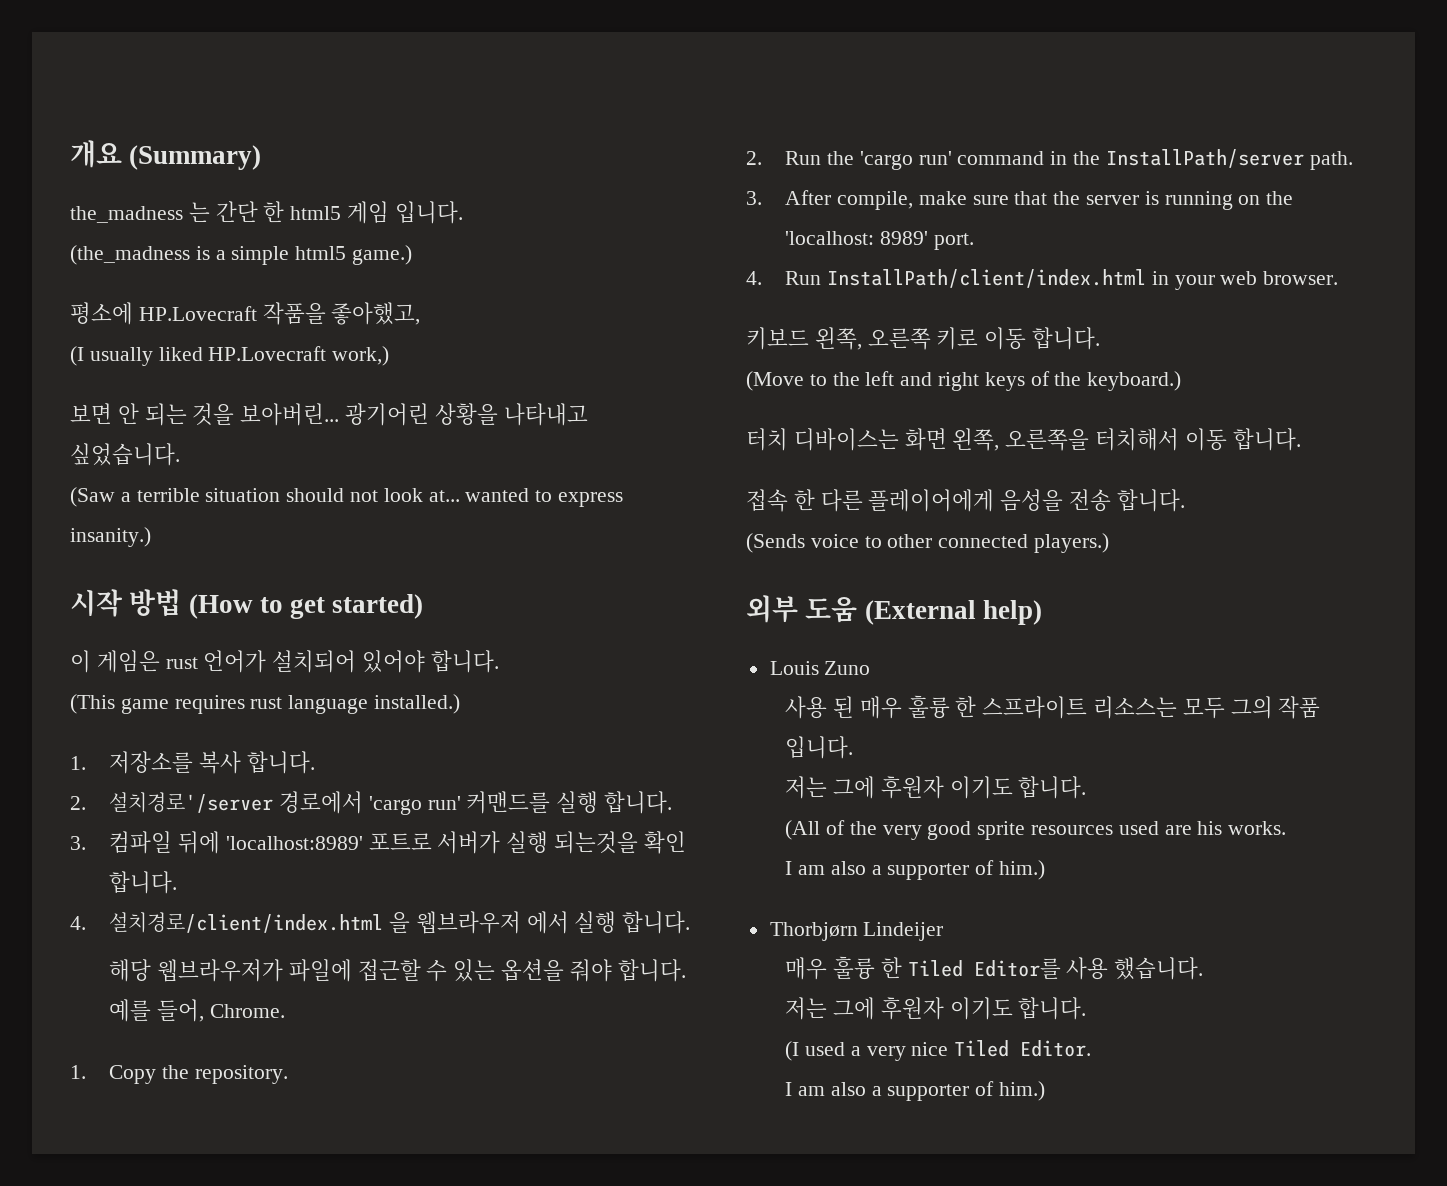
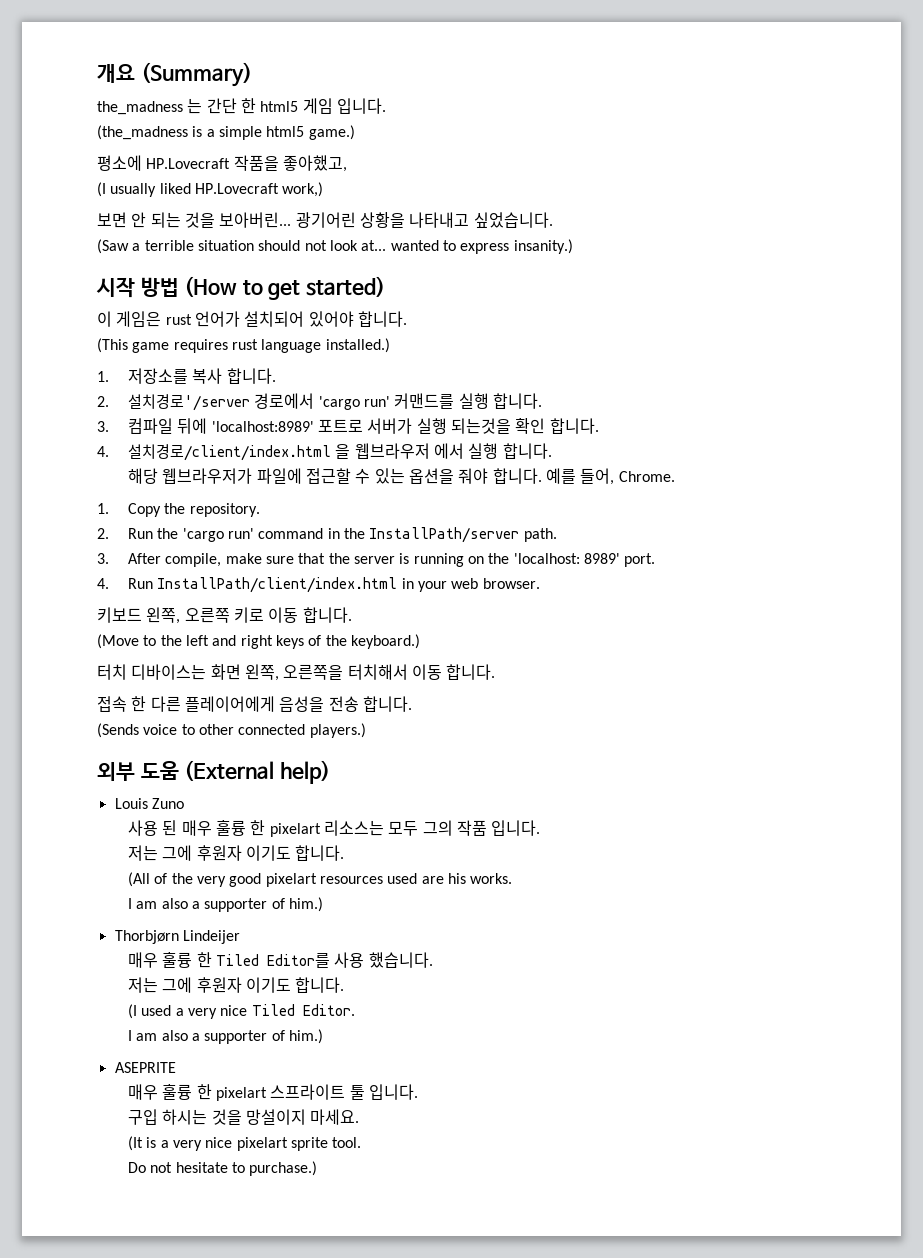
- 사용 된 매우 훌륭 한 스프라이트 리소스는 모두 그의 작품 입니다.
+ 사용 된 매우 훌륭 한 pixelart 리소스는 모두 그의 작품 입니다.
- (All of the very good sprite resources used are his works.
+ (All of the very good pixelart resources used are his works.
+ ASEPRITE
+ 매우 훌륭 한 pixelart 스프라이트 툴 입니다.
+ 구입 하시는 것을 망설이지 마세요.
+ (It is a very nice pixelart sprite tool.
+ Do not hesitate to purchase.)

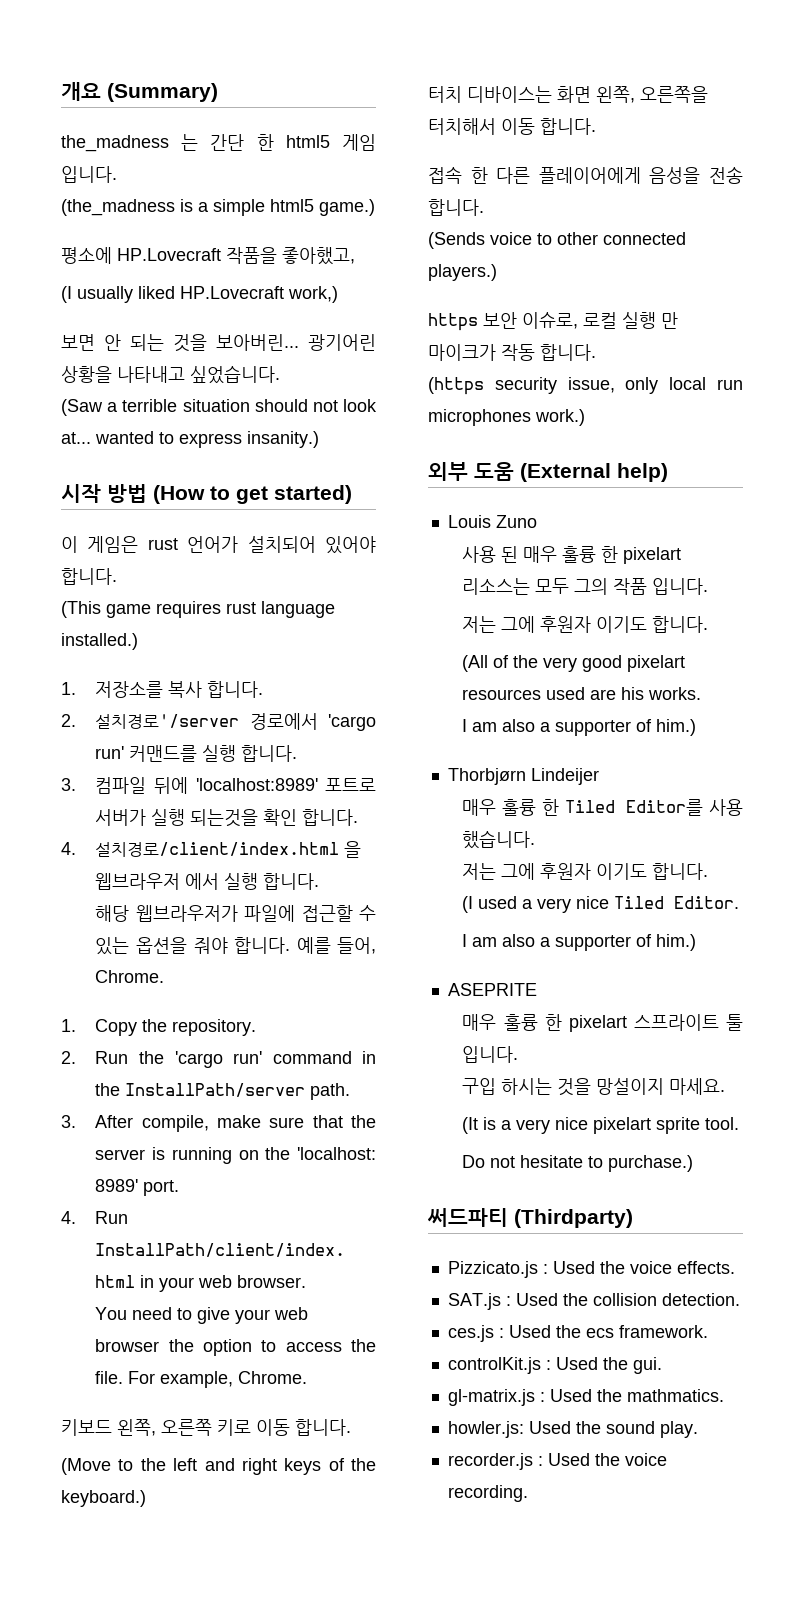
+ You need to give your web browser the option to access the file. For example, Chrome.
+ https 보안 이슈로, 로컬 실행 만 마이크가 작동 합니다.
+ (https security issue, only local run microphones work.)
+ 써드파티 (Thirdparty)
+ Pizzicato.js : Used the voice effects.
+ SAT.js : Used the collision detection.
+ ces.js : Used the ecs framework.
+ controlKit.js : Used the gui.
+ gl-matrix.js : Used the mathmatics.
+ howler.js: Used the sound play.
+ recorder.js : Used the voice recording.

